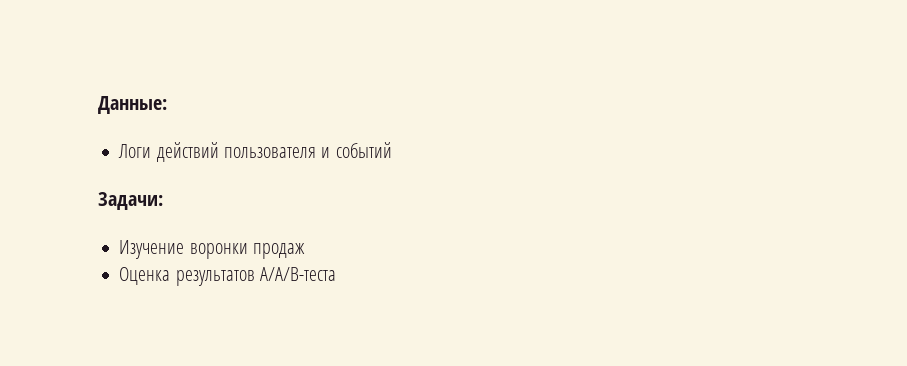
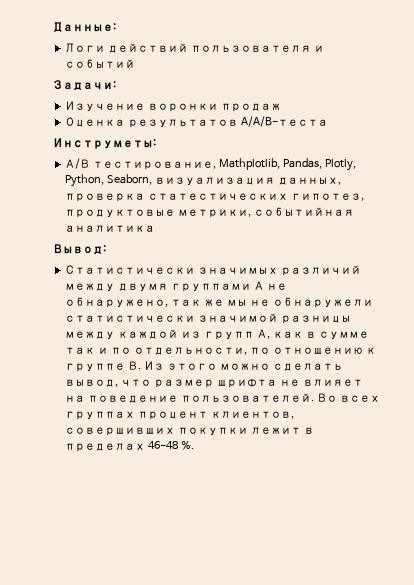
+ Инструметы:
+ А/В тестирование, Mathplotlib, Pandas, Plotly, Python, Seaborn, визуализация данных, проверка статестических гипотез, продуктовые метрики, событийная аналитика
+ Вывод:
+ Статистически значимых различий между двумя группами А не обнаружено, так же мы не обнаружели статистически значимой разницы между каждой из групп А, как в сумме так и по отдельности, по отношению к группе В. Из этого можно сделать вывод, что размер шрифта не влияет на поведение пользователей. Во всех группах процент клиентов, совершивших покупки лежит в пределах 46-48 %.

